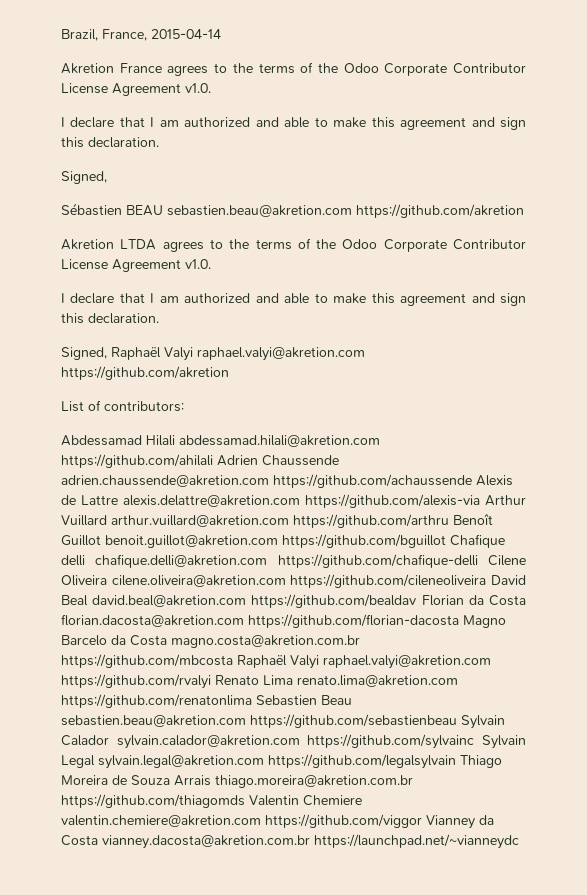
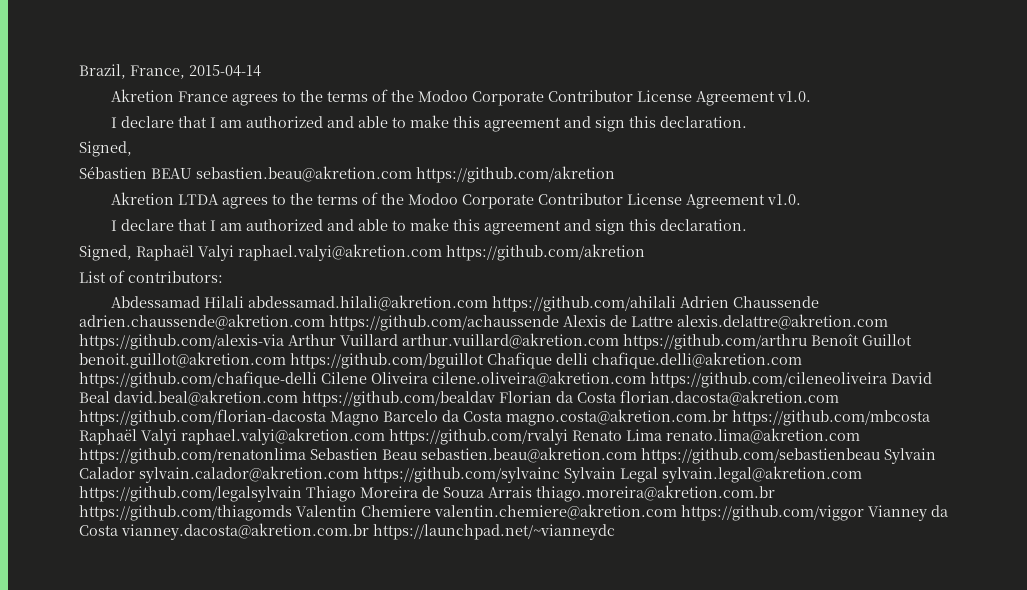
- Akretion France agrees to the terms of the Odoo Corporate Contributor License Agreement v1.0.
+ Akretion France agrees to the terms of the Modoo Corporate Contributor License Agreement v1.0.
- Akretion LTDA agrees to the terms of the Odoo Corporate Contributor License Agreement v1.0.
+ Akretion LTDA agrees to the terms of the Modoo Corporate Contributor License Agreement v1.0.

